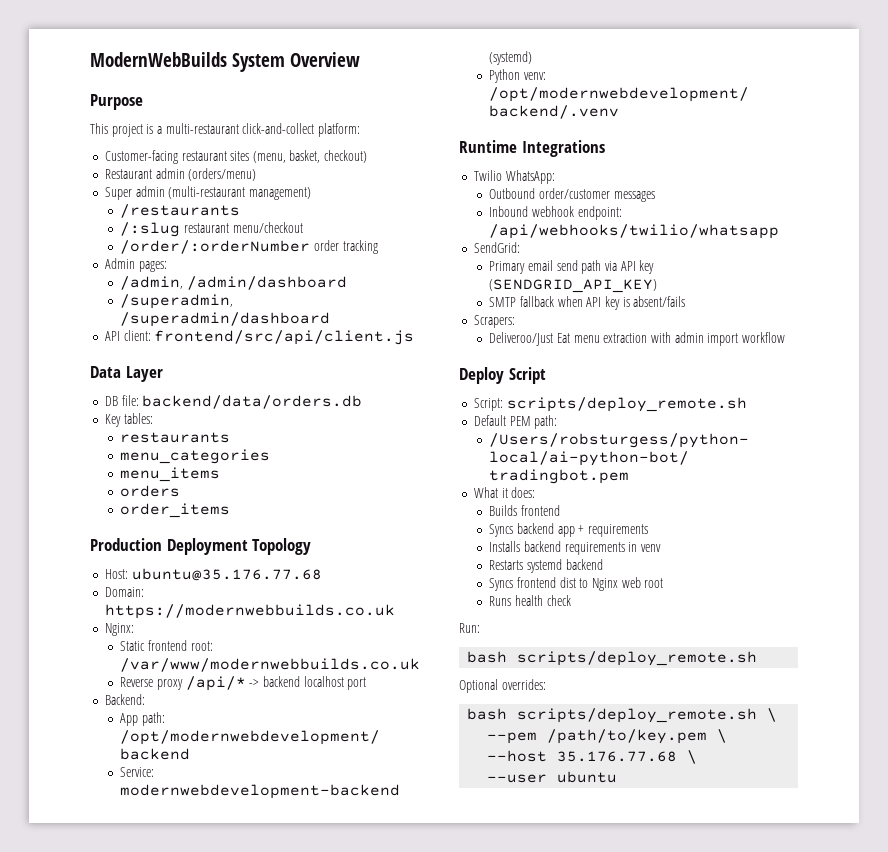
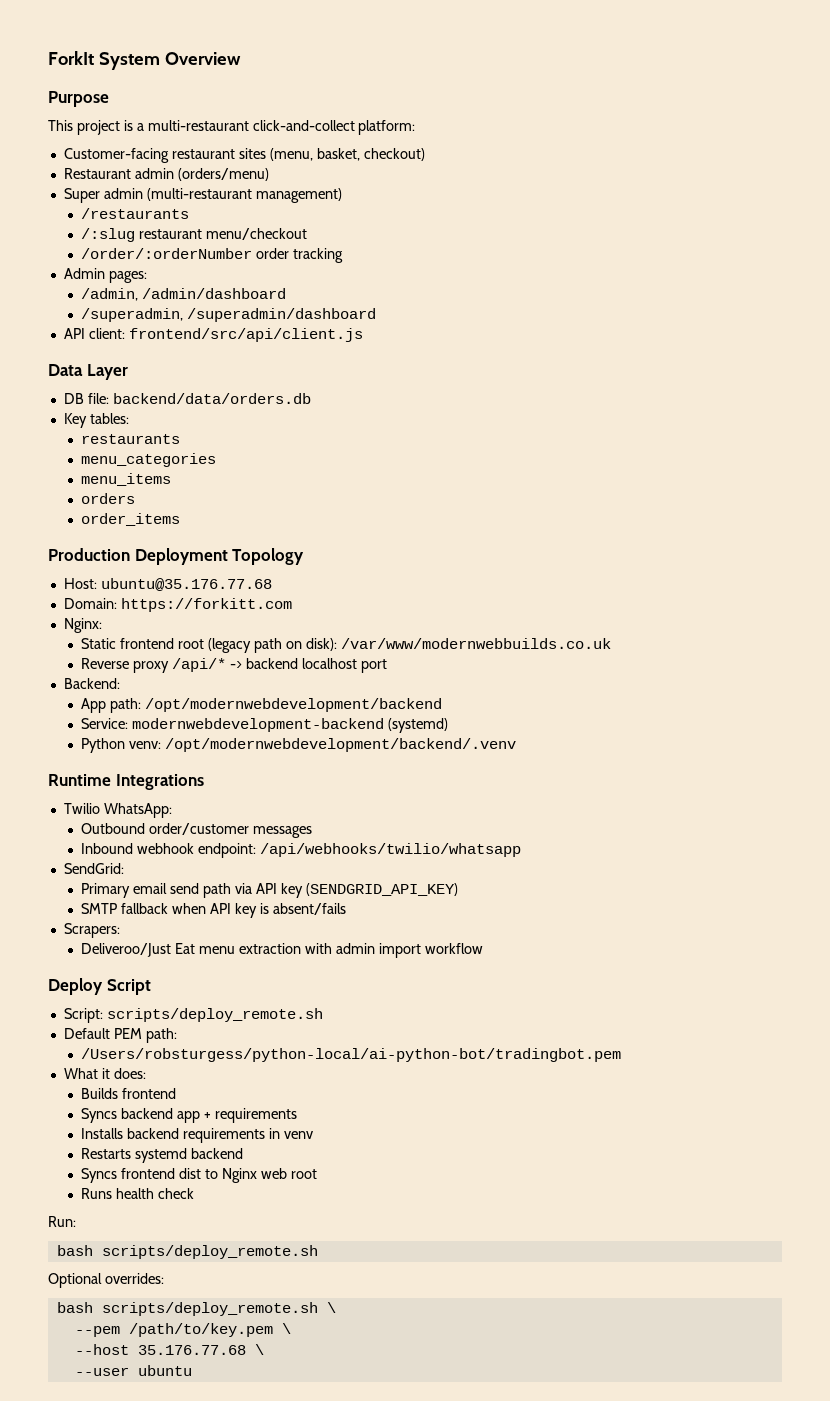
- ModernWebBuilds System Overview
+ ForkIt System Overview
- Domain: https://modernwebbuilds.co.uk
+ Domain: https://forkitt.com
- Static frontend root: /var/www/modernwebbuilds.co.uk
+ Static frontend root (legacy path on disk): /var/www/modernwebbuilds.co.uk

